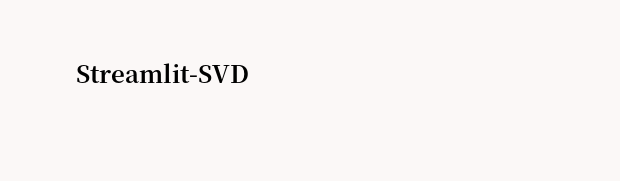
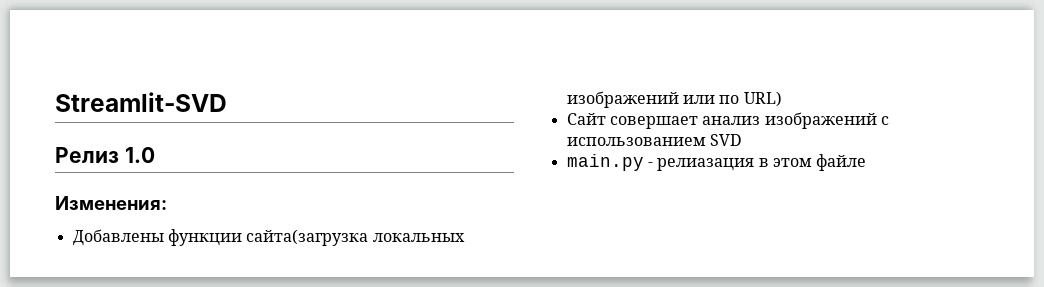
+ Релиз 1.0
+ Изменения:
+ Добавлены функции сайта(загрузка локальных изображений или по URL)
+ Сайт совершает анализ изображений с использованием SVD
+ main.py - релиазация в этом файле

